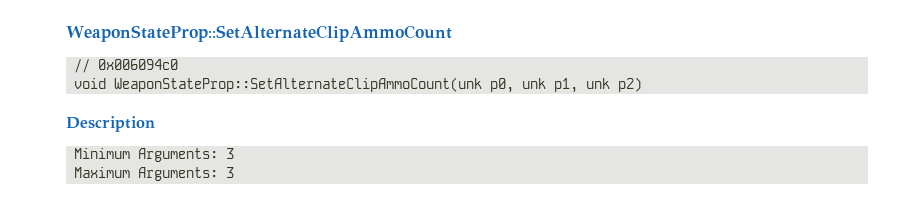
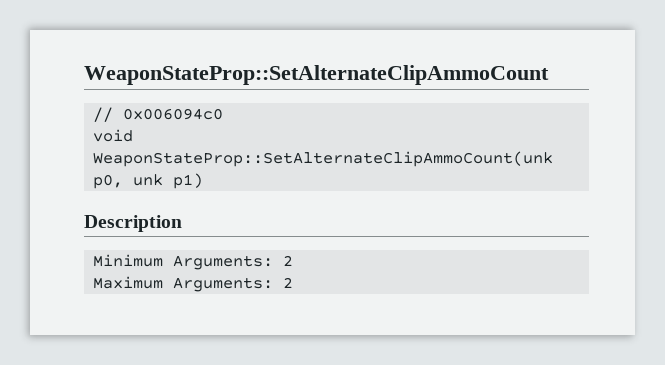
- void WeaponStateProp::SetAlternateClipAmmoCount(unk p0, unk p1, unk p2)
+ void WeaponStateProp::SetAlternateClipAmmoCount(unk p0, unk p1)
- Minimum Arguments: 3
+ Minimum Arguments: 2
- Maximum Arguments: 3
+ Maximum Arguments: 2

